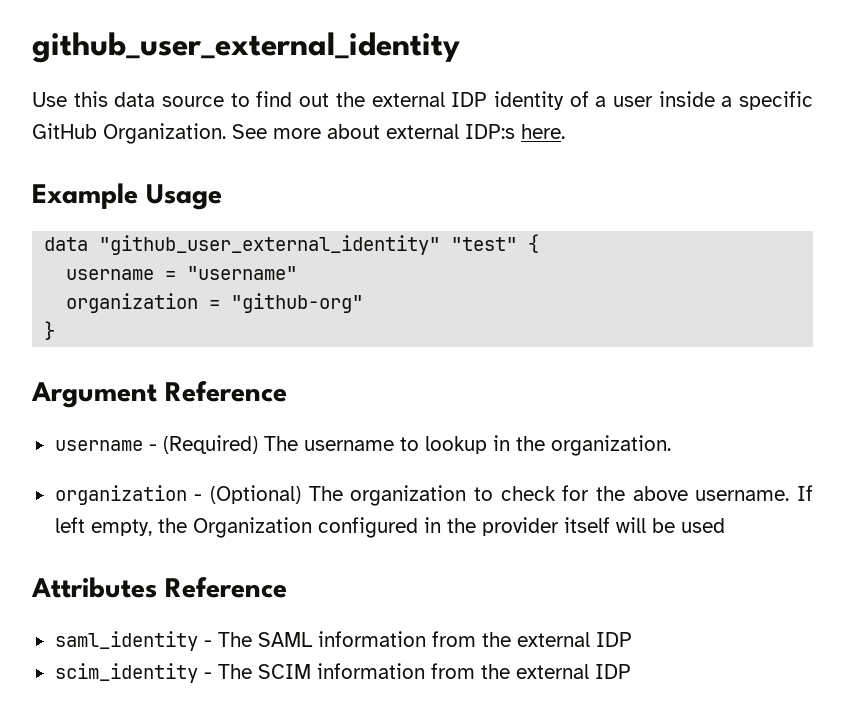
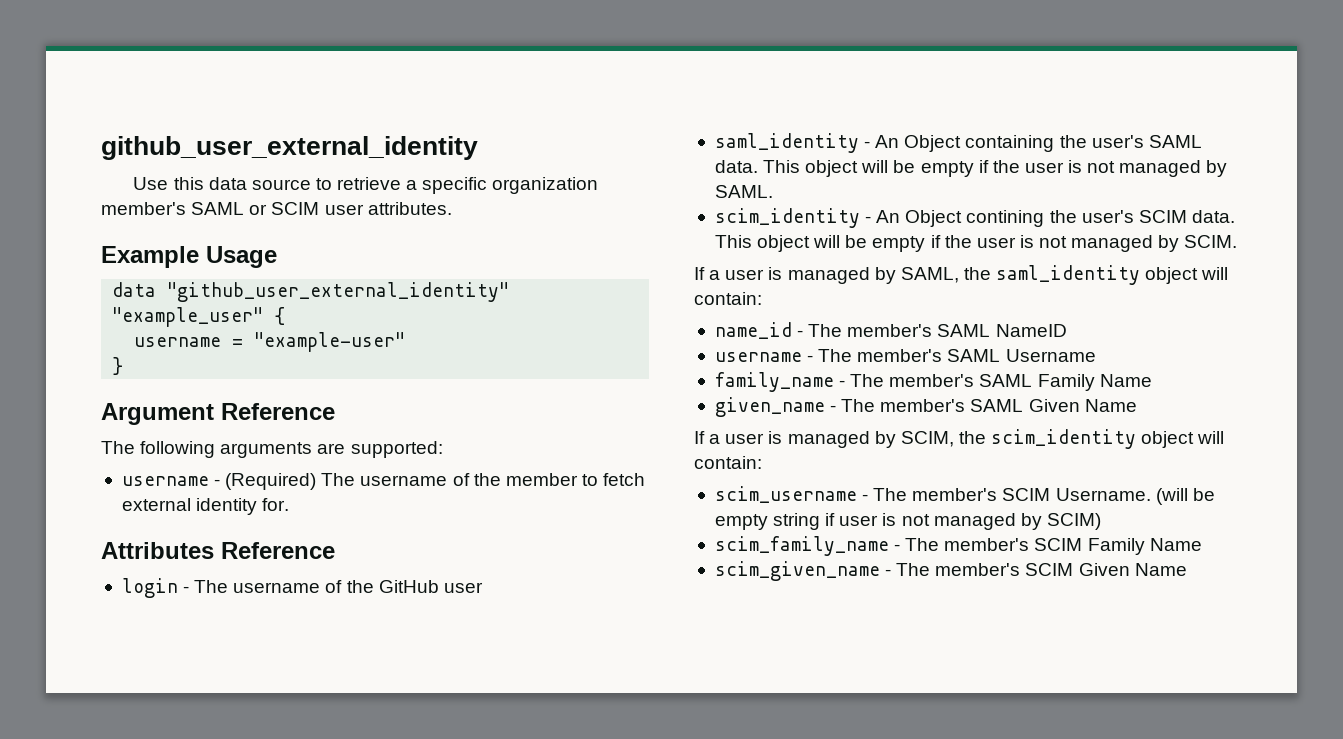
- Use this data source to find out the external IDP identity of a user inside a specific GitHub Organization. See more about external IDP:s here.
+ Use this data source to retrieve a specific organization member's SAML or SCIM user attributes.
- data "github_user_external_identity" "test" {
+ data "github_user_external_identity" "example_user" {
- username = "username"
- organization = "github-org"
+ username = "example-user"
+ The following arguments are supported:
- username - (Required) The username to lookup in the organization.
- organization - (Optional) The organization to check for the above username. If left empty, the Organization configured in the provider itself will be used
+ username - (Required) The username of the member to fetch external identity for.
  Attributes Reference
- saml_identity - The SAML information from the external IDP
- scim_identity - The SCIM information from the external IDP
+ login - The username of the GitHub user
+ saml_identity - An Object containing the user's SAML data. This object will be empty if the user is not managed by SAML.
+ scim_identity - An Object contining the user's SCIM data. This object will be empty if the user is not managed by SCIM.
+ If a user is managed by SAML, the saml_identity object will contain:
+ name_id - The member's SAML NameID
+ username - The member's SAML Username
+ family_name - The member's SAML Family Name
+ given_name - The member's SAML Given Name
+ If a user is managed by SCIM, the scim_identity object will contain:
+ scim_username - The member's SCIM Username. (will be empty string if user is not managed by SCIM)
+ scim_family_name - The member's SCIM Family Name
+ scim_given_name - The member's SCIM Given Name

